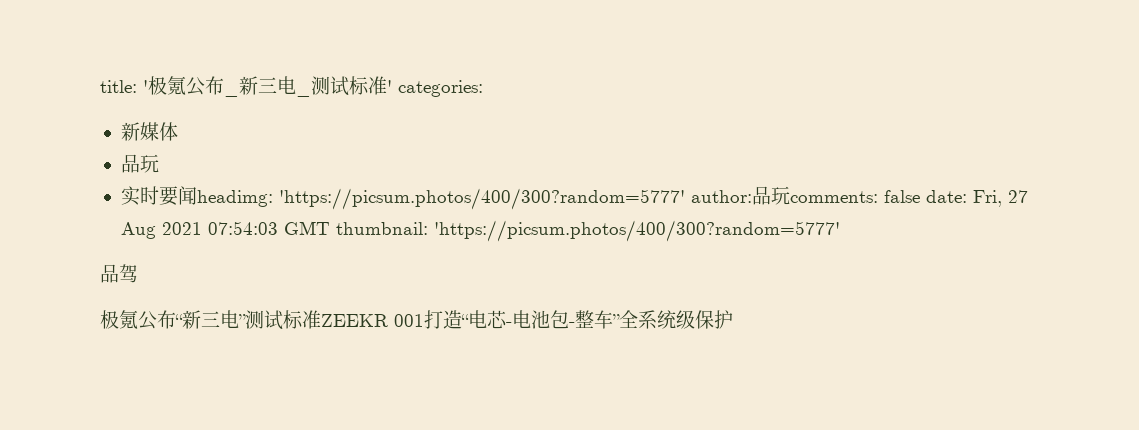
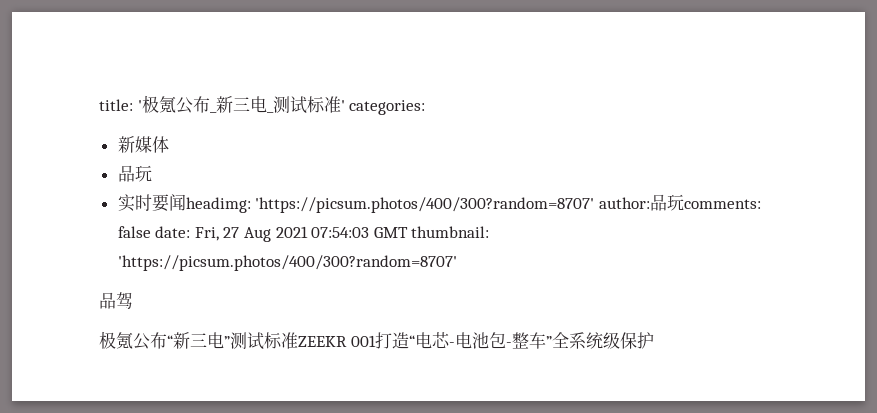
- 实时要闻headimg: 'https://picsum.photos/400/300?random=5777' author:品玩comments: false date: Fri, 27 Aug 2021 07:54:03 GMT thumbnail: 'https://picsum.photos/400/300?random=5777'
+ 实时要闻headimg: 'https://picsum.photos/400/300?random=8707' author:品玩comments: false date: Fri, 27 Aug 2021 07:54:03 GMT thumbnail: 'https://picsum.photos/400/300?random=8707'

